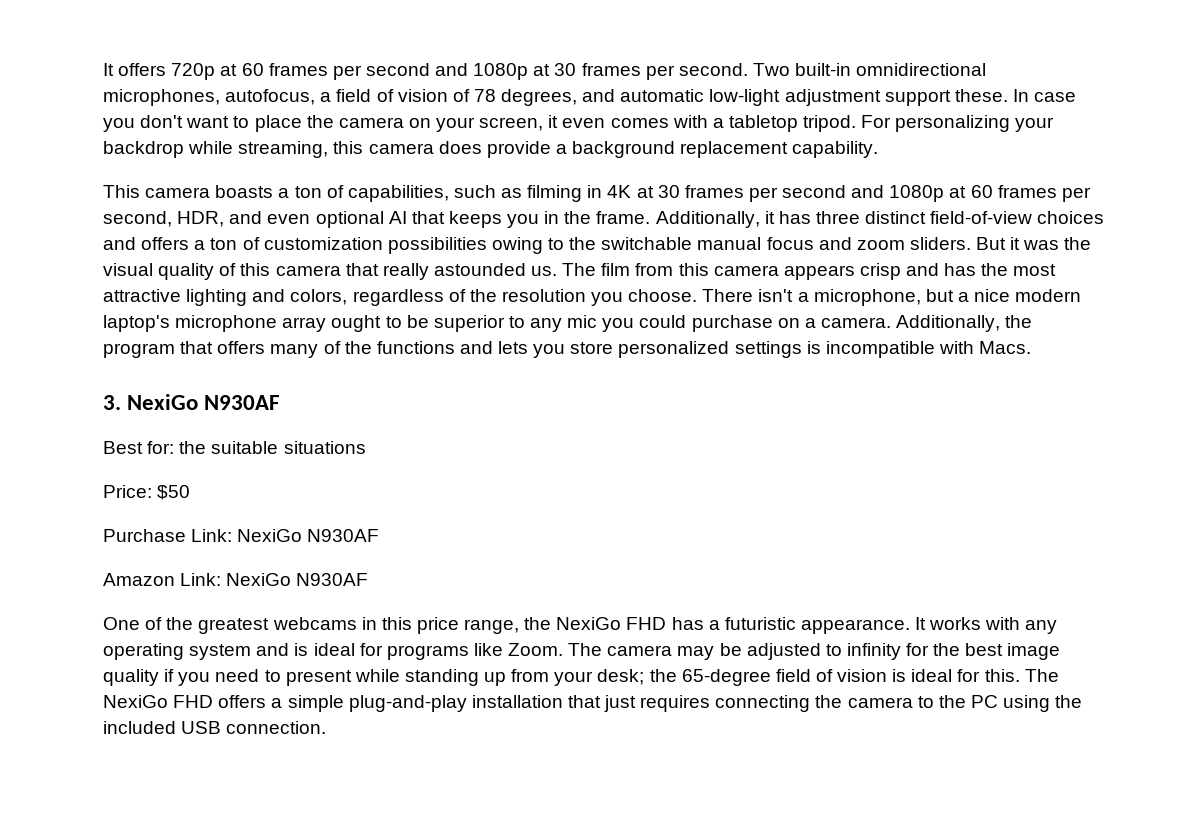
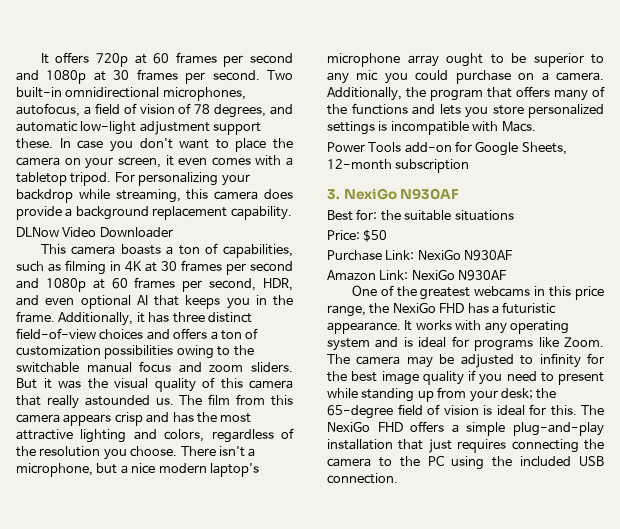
+ DLNow Video Downloader
+ Power Tools add-on for Google Sheets, 12-month subscription

